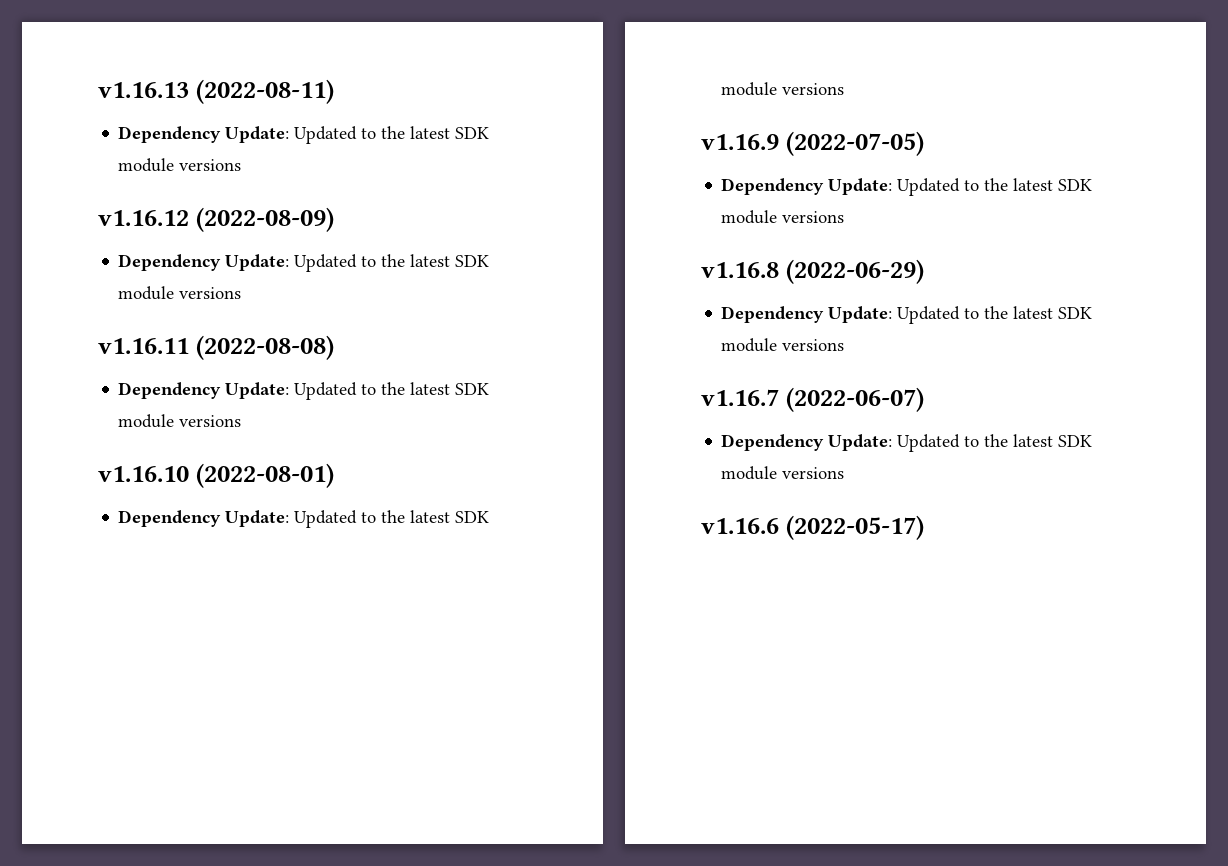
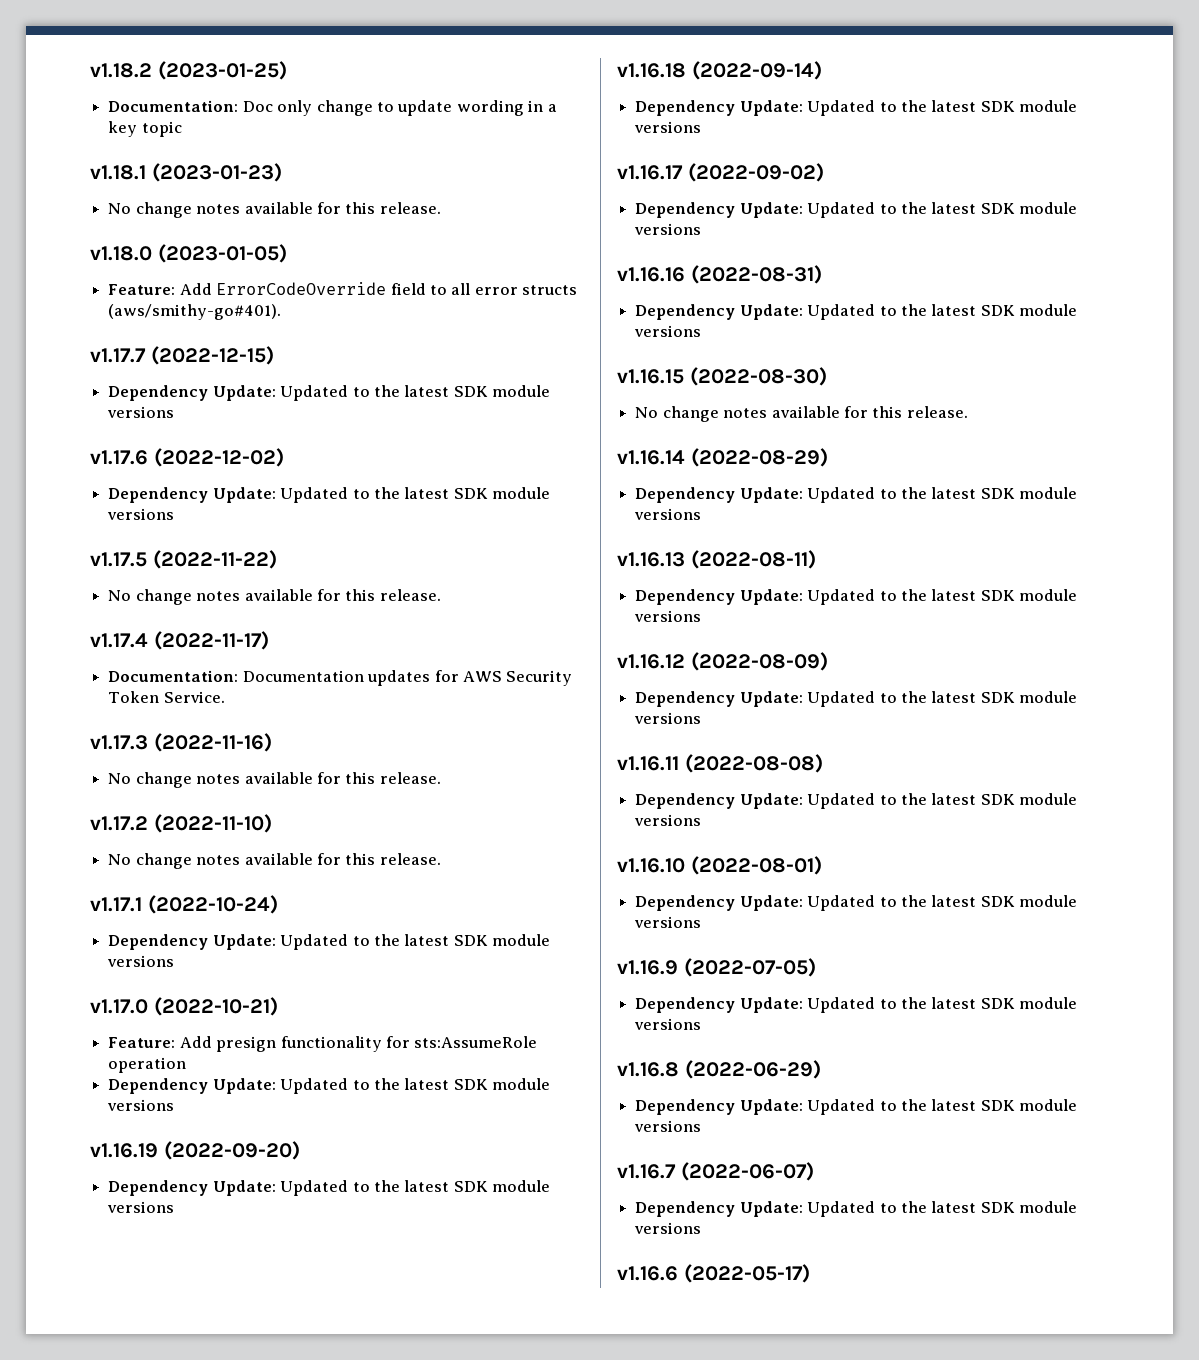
+ v1.18.2 (2023-01-25)
+ Documentation: Doc only change to update wording in a key topic
+ v1.18.1 (2023-01-23)
+ No change notes available for this release.
+ v1.18.0 (2023-01-05)
+ Feature: Add ErrorCodeOverride field to all error structs (aws/smithy-go#401).
+ v1.17.7 (2022-12-15)
+ Dependency Update: Updated to the latest SDK module versions
+ v1.17.6 (2022-12-02)
+ Dependency Update: Updated to the latest SDK module versions
+ v1.17.5 (2022-11-22)
+ No change notes available for this release.
+ v1.17.4 (2022-11-17)
+ Documentation: Documentation updates for AWS Security Token Service.
+ v1.17.3 (2022-11-16)
+ No change notes available for this release.
+ v1.17.2 (2022-11-10)
+ No change notes available for this release.
+ v1.17.1 (2022-10-24)
+ Dependency Update: Updated to the latest SDK module versions
+ v1.17.0 (2022-10-21)
+ Feature: Add presign functionality for sts:AssumeRole operation
+ Dependency Update: Updated to the latest SDK module versions
+ v1.16.19 (2022-09-20)
+ Dependency Update: Updated to the latest SDK module versions
+ v1.16.18 (2022-09-14)
+ Dependency Update: Updated to the latest SDK module versions
+ v1.16.17 (2022-09-02)
+ Dependency Update: Updated to the latest SDK module versions
+ v1.16.16 (2022-08-31)
+ Dependency Update: Updated to the latest SDK module versions
+ v1.16.15 (2022-08-30)
+ No change notes available for this release.
+ v1.16.14 (2022-08-29)
+ Dependency Update: Updated to the latest SDK module versions

